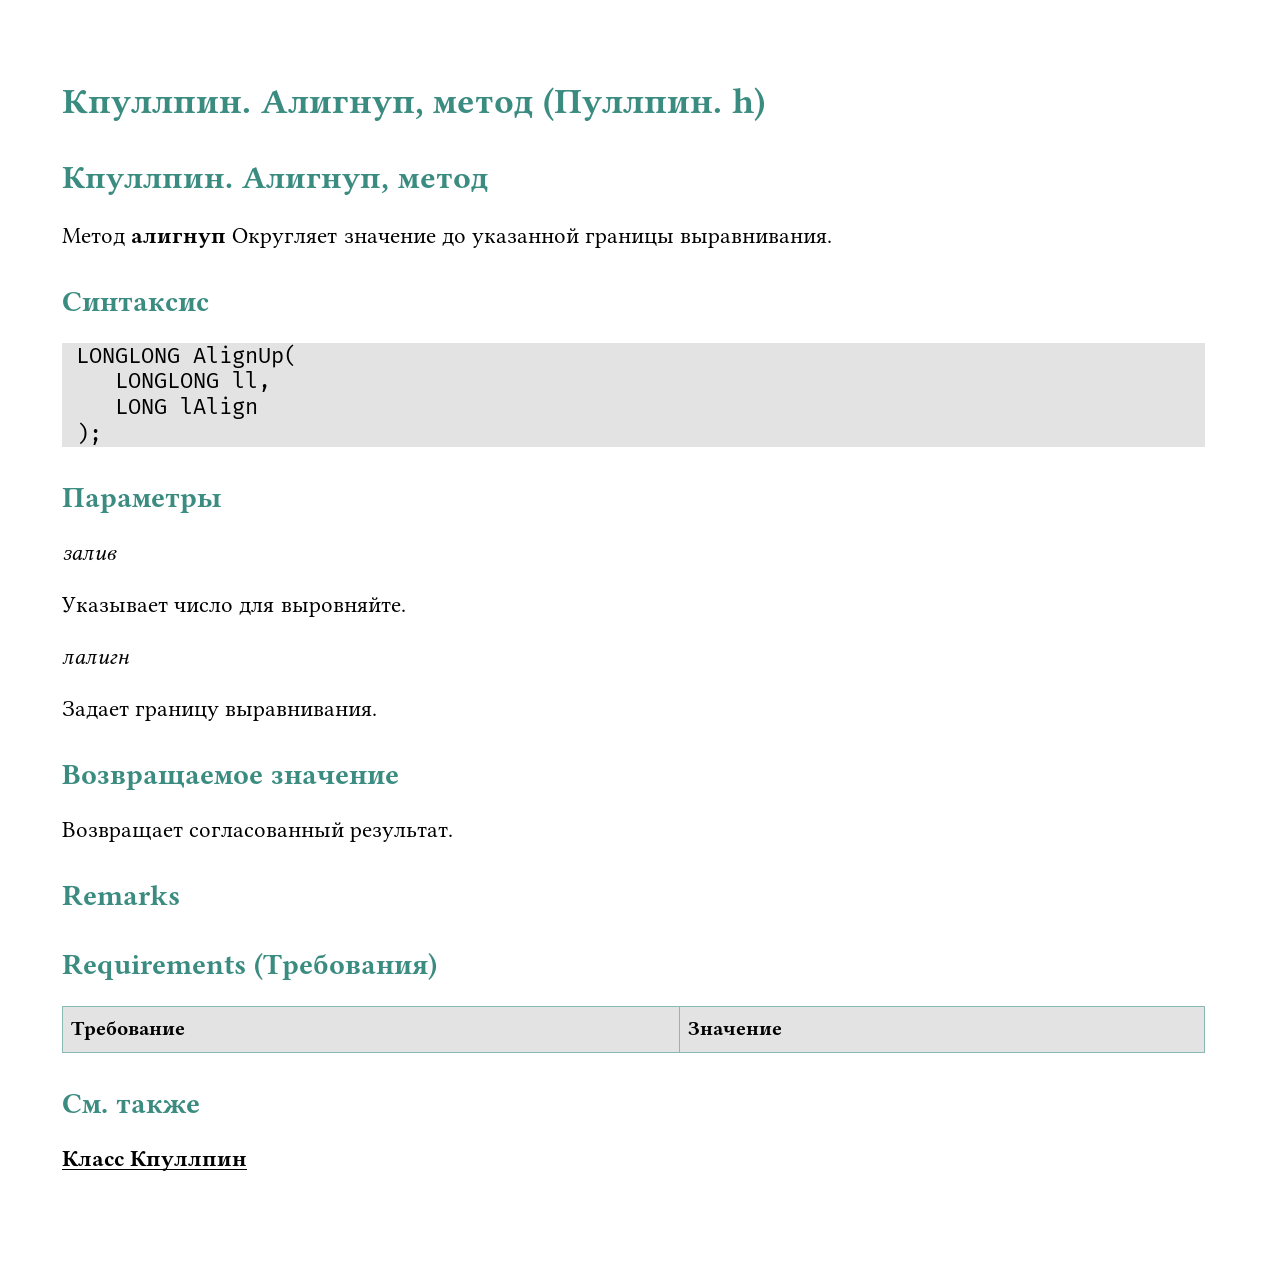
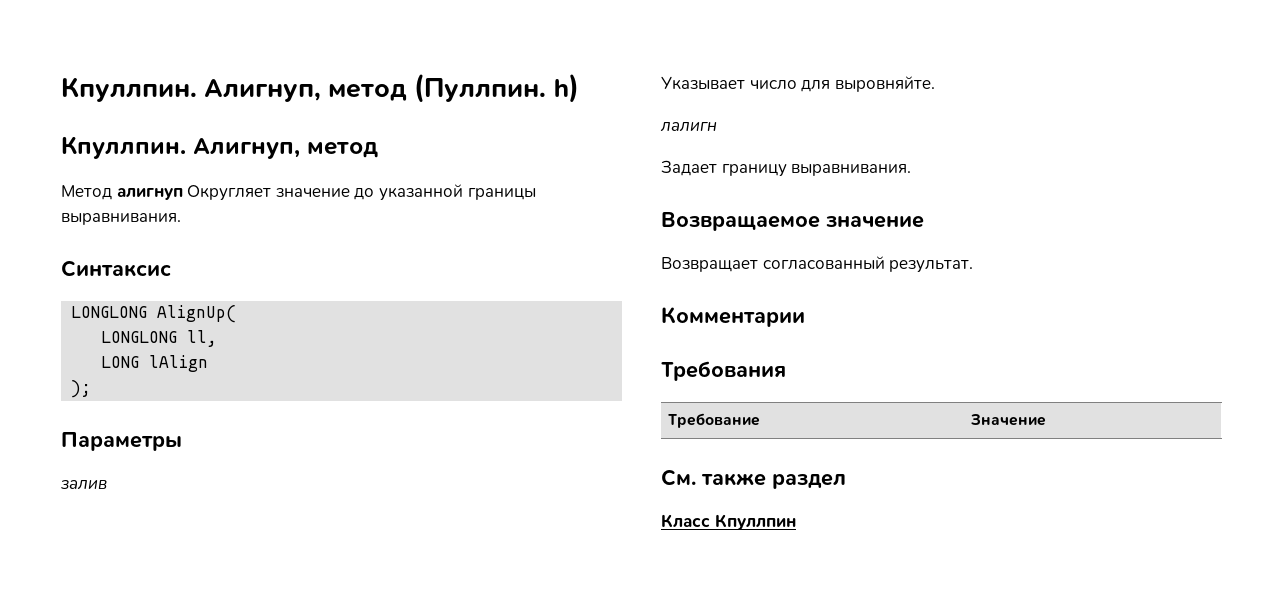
- Remarks
- Requirements (Требования)
+ Комментарии
+ Требования
- См. также
+ См. также раздел

